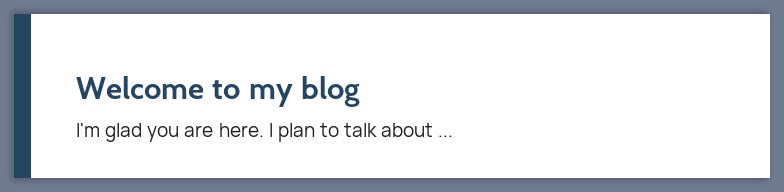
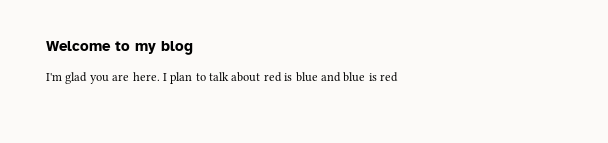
- I plan to talk about ...
+ I plan to talk about red is blue and blue is red

